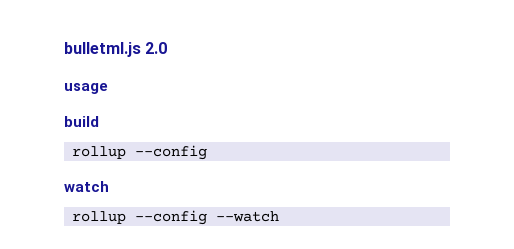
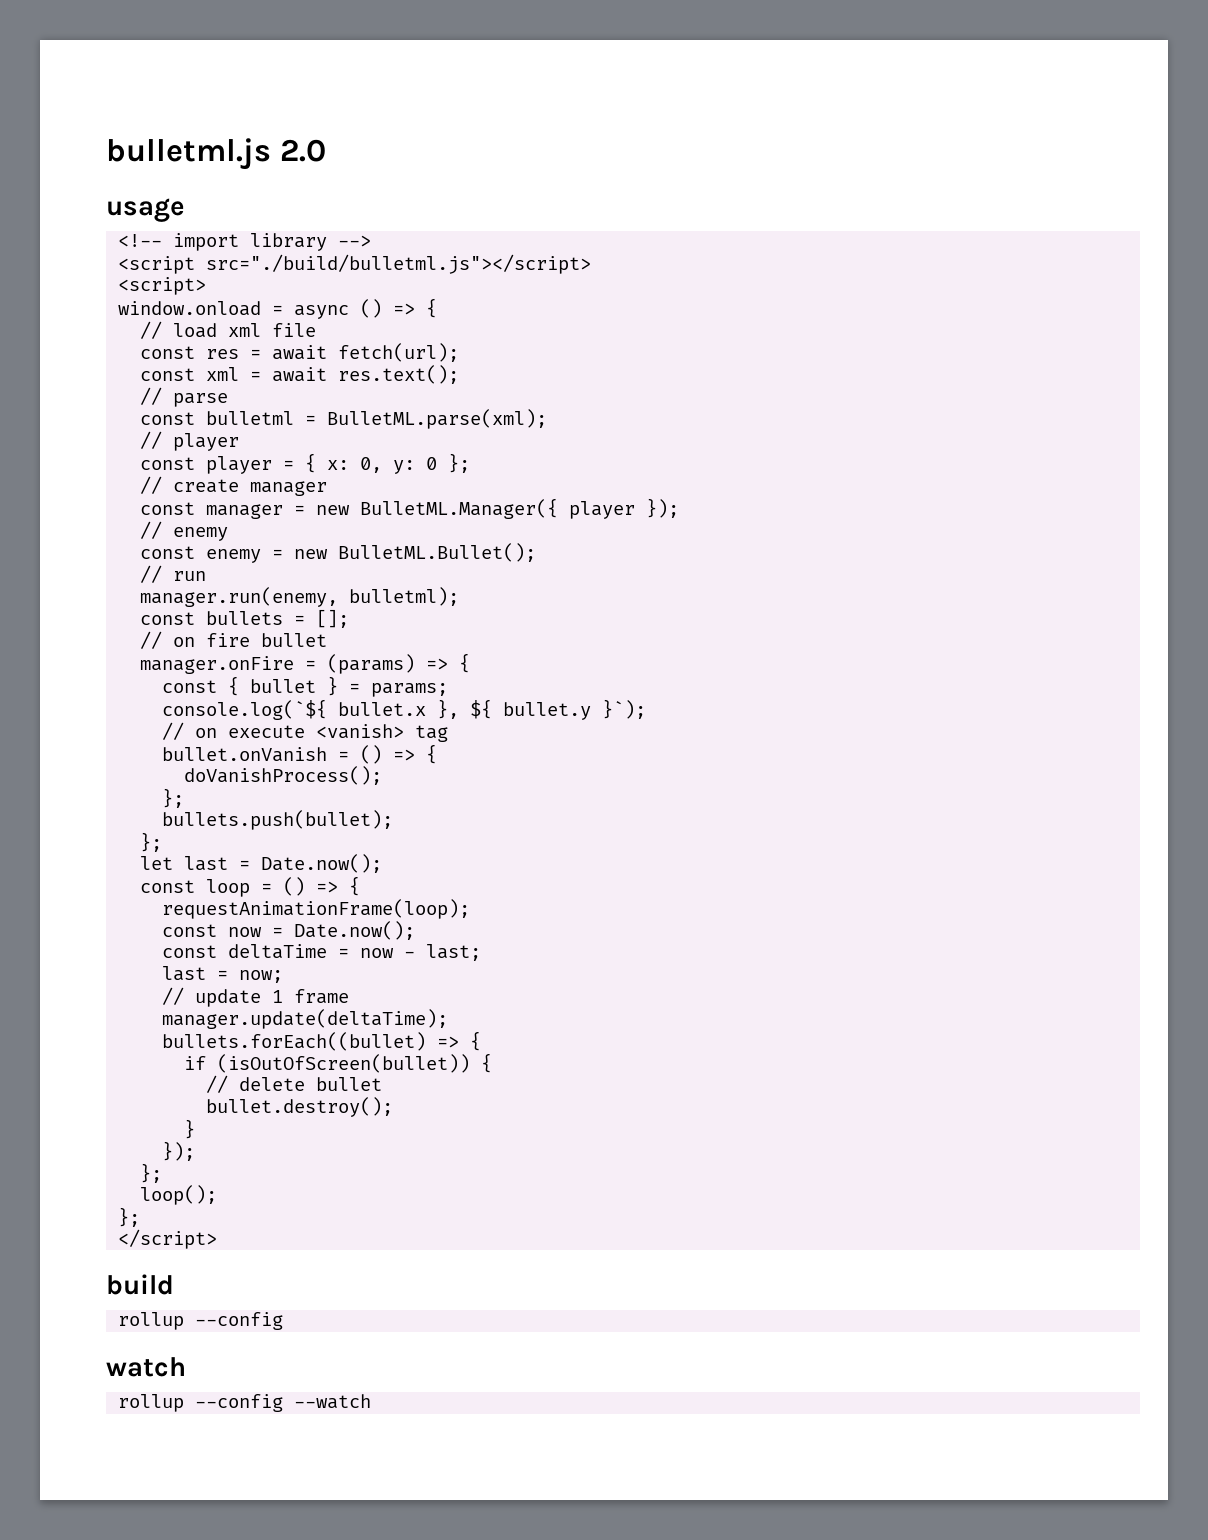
+ <!-- import library -->
+ <script src="./build/bulletml.js"></script>
+ <script>
+ window.onload = async () => {
+ // load xml file
+ const res = await fetch(url);
+ const xml = await res.text();
+ // parse
+ const bulletml = BulletML.parse(xml);
+ // player
+ const player = { x: 0, y: 0 };
+ // create manager
+ const manager = new BulletML.Manager({ player });
+ // enemy
+ const enemy = new BulletML.Bullet();
+ // run
+ manager.run(enemy, bulletml);
+ const bullets = [];
+ // on fire bullet
+ manager.onFire = (params) => {
+ const { bullet } = params;
+ console.log(`${ bullet.x }, ${ bullet.y }`);
+ // on execute <vanish> tag
+ bullet.onVanish = () => {
+ doVanishProcess();
+ };
+ bullets.push(bullet);
+ };
+ let last = Date.now();
+ const loop = () => {
+ requestAnimationFrame(loop);
+ const now = Date.now();
+ const deltaTime = now - last;
+ last = now;
+ // update 1 frame
+ manager.update(deltaTime);
+ bullets.forEach((bullet) => {
+ if (isOutOfScreen(bullet)) {
+ // delete bullet
+ bullet.destroy();
+ }
+ });
+ };
+ loop();
+ };
+ </script>

